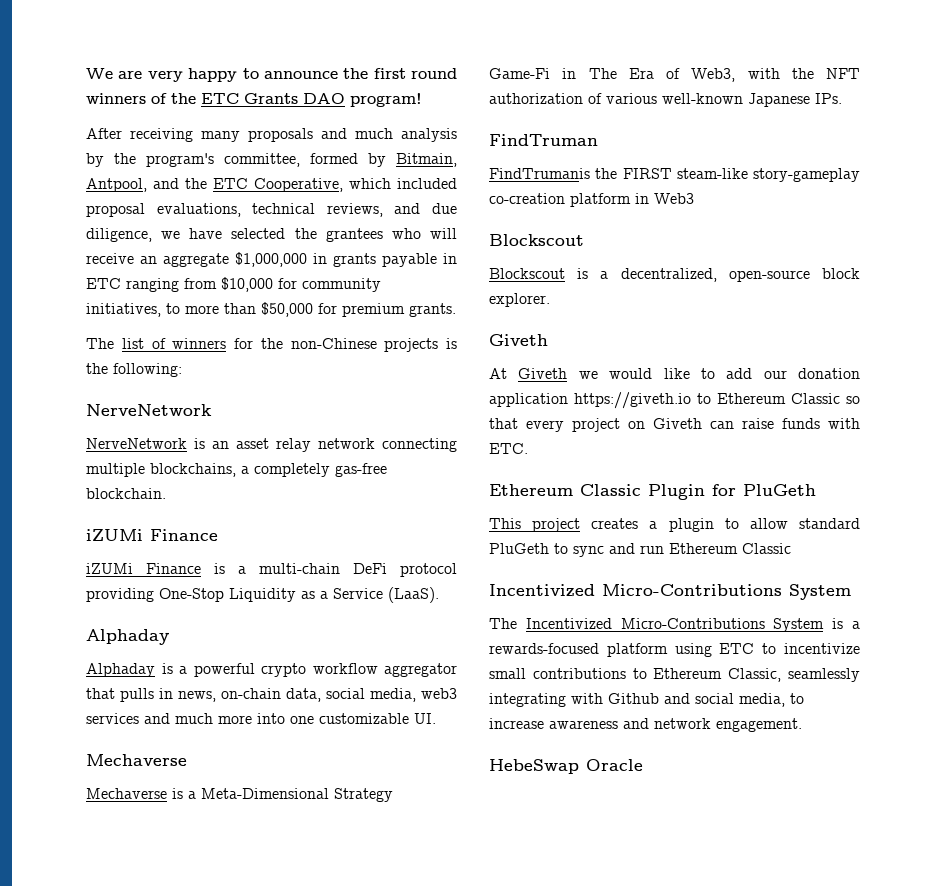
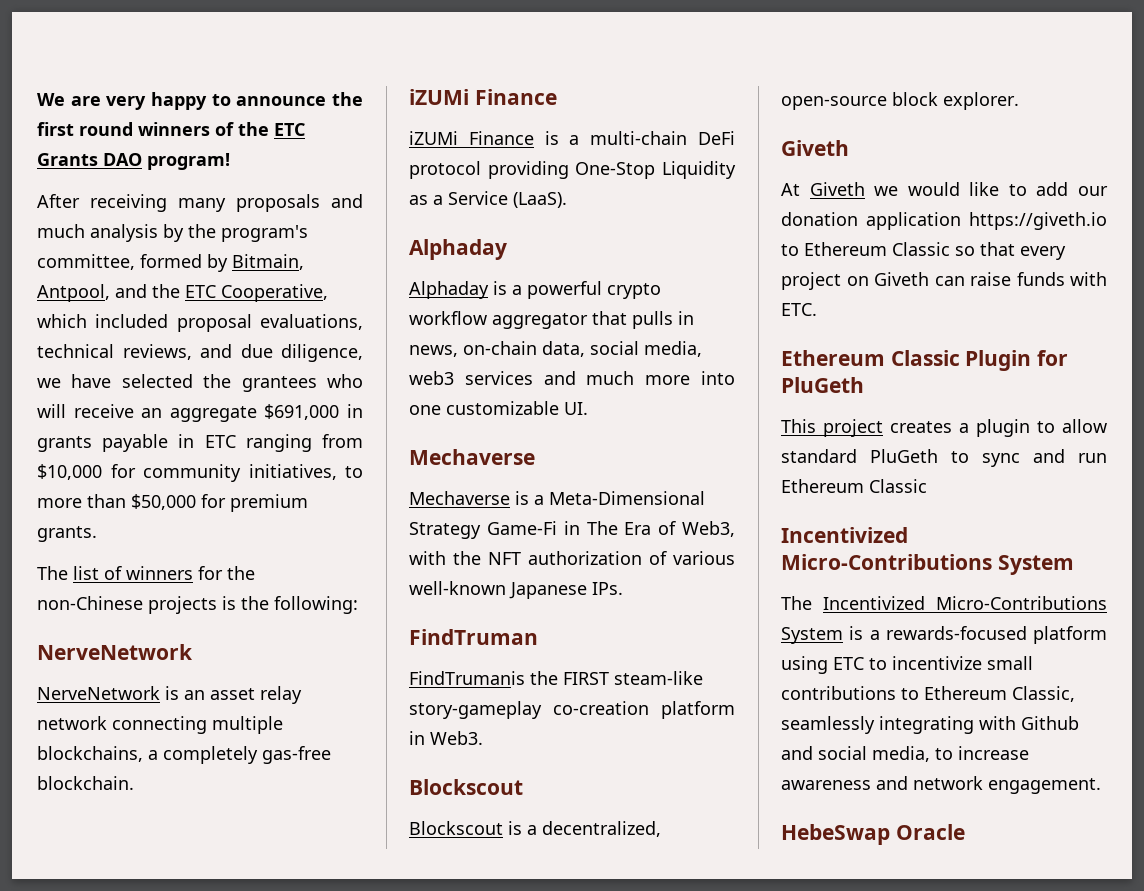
- After receiving many proposals and much analysis by the program's committee, formed by Bitmain, Antpool, and the ETC Cooperative, which included proposal evaluations, technical reviews, and due diligence, we have selected the grantees who will receive an aggregate $1,000,000 in grants payable in ETC ranging from $10,000 for community initiatives, to more than $50,000 for premium grants.
+ After receiving many proposals and much analysis by the program's committee, formed by Bitmain, Antpool, and the ETC Cooperative, which included proposal evaluations, technical reviews, and due diligence, we have selected the grantees who will receive an aggregate $691,000 in grants payable in ETC ranging from $10,000 for community initiatives, to more than $50,000 for premium grants.
- FindTrumanis the FIRST steam-like story-gameplay co-creation platform in Web3
+ FindTrumanis the FIRST steam-like story-gameplay co-creation platform in Web3.

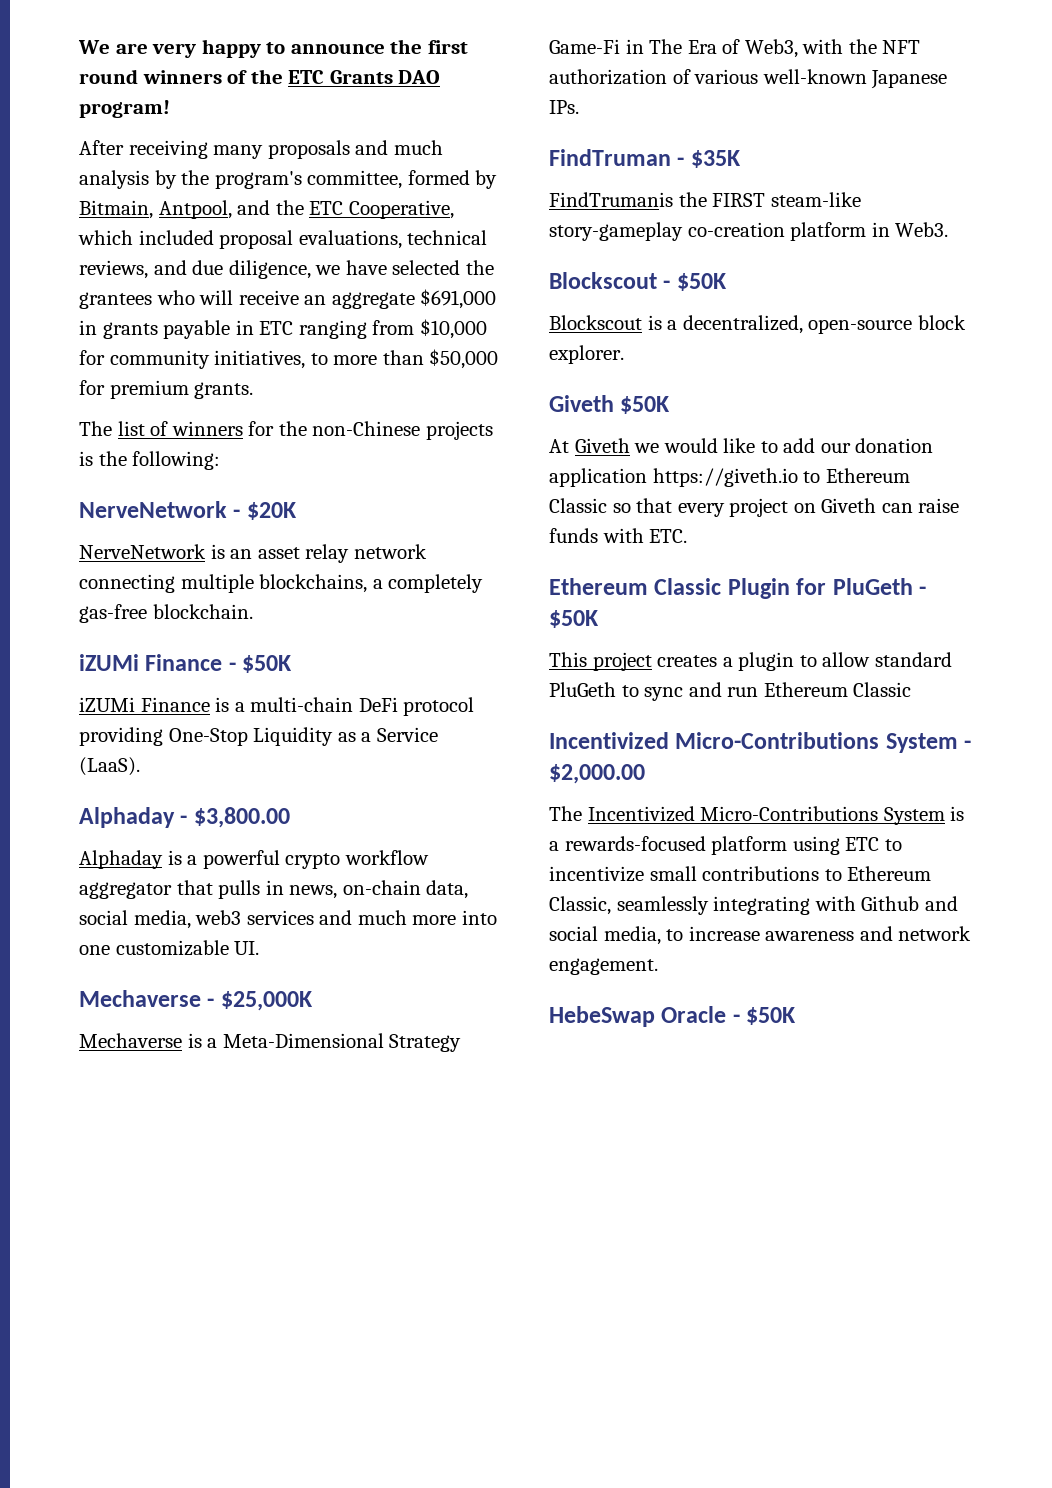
  The list of winners for the non-Chinese projects is the following:
- NerveNetwork
+ NerveNetwork - $20K
  NerveNetwork is an asset relay network connecting multiple blockchains, a completely gas-free blockchain.
- iZUMi Finance
+ iZUMi Finance - $50K
  iZUMi Finance is a multi-chain DeFi protocol providing One-Stop Liquidity as a Service (LaaS).
- Alphaday
+ Alphaday - $3,800.00
  Alphaday is a powerful crypto workflow aggregator that pulls in news, on-chain data, social media, web3 services and much more into one customizable UI.
- Mechaverse
+ Mechaverse - $25,000K
- FindTruman
+ FindTruman - $35K
  FindTrumanis the FIRST steam-like story-gameplay co-creation platform in Web3.
- Blockscout
+ Blockscout - $50K
  Blockscout is a decentralized, open-source block explorer.
- Giveth
+ Giveth $50K
- Ethereum Classic Plugin for PluGeth
+ Ethereum Classic Plugin for PluGeth - $50K
  This project creates a plugin to allow standard PluGeth to sync and run Ethereum Classic
- Incentivized Micro-Contributions System
+ Incentivized Micro-Contributions System - $2,000.00
- HebeSwap Oracle
+ HebeSwap Oracle - $50K

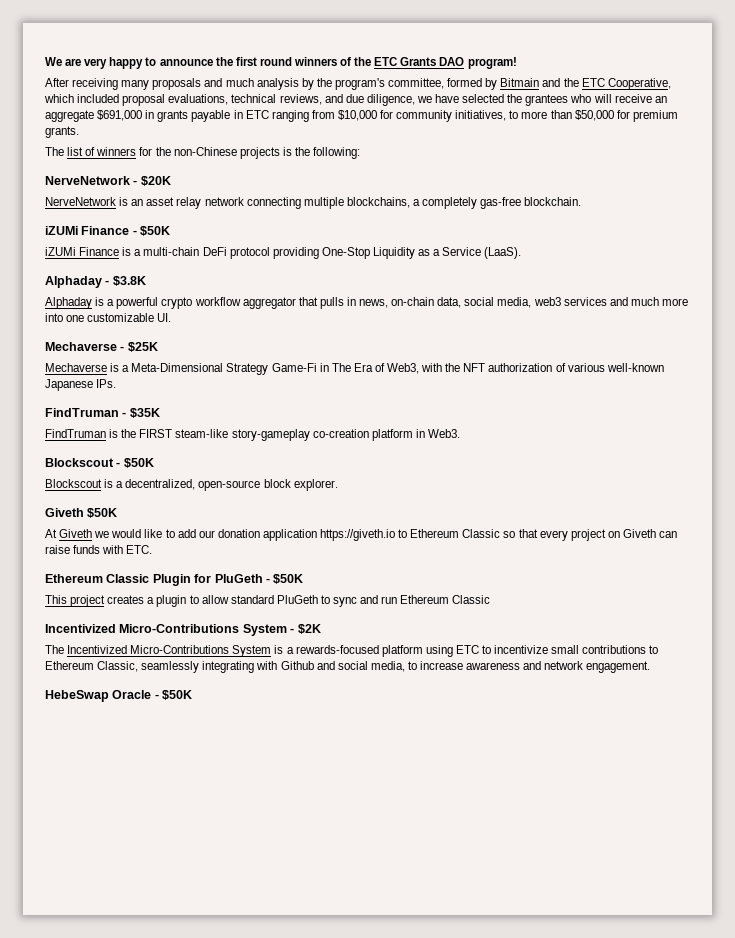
- After receiving many proposals and much analysis by the program's committee, formed by Bitmain, Antpool, and the ETC Cooperative, which included proposal evaluations, technical reviews, and due diligence, we have selected the grantees who will receive an aggregate $691,000 in grants payable in ETC ranging from $10,000 for community initiatives, to more than $50,000 for premium grants.
+ After receiving many proposals and much analysis by the program's committee, formed by Bitmain and the ETC Cooperative, which included proposal evaluations, technical reviews, and due diligence, we have selected the grantees who will receive an aggregate $691,000 in grants payable in ETC ranging from $10,000 for community initiatives, to more than $50,000 for premium grants.
- Alphaday - $3,800.00
+ Alphaday - $3.8K
- Mechaverse - $25,000K
+ Mechaverse - $25K
- FindTrumanis the FIRST steam-like story-gameplay co-creation platform in Web3.
+ FindTruman is the FIRST steam-like story-gameplay co-creation platform in Web3.
- Incentivized Micro-Contributions System - $2,000.00
+ Incentivized Micro-Contributions System - $2K

